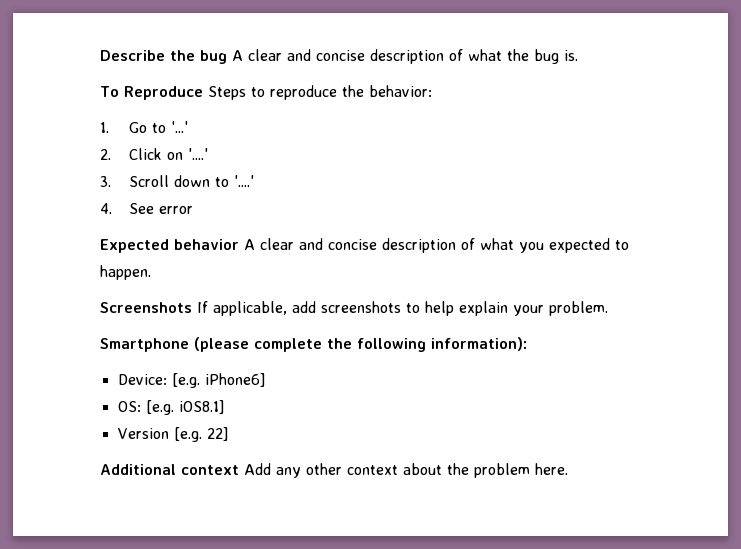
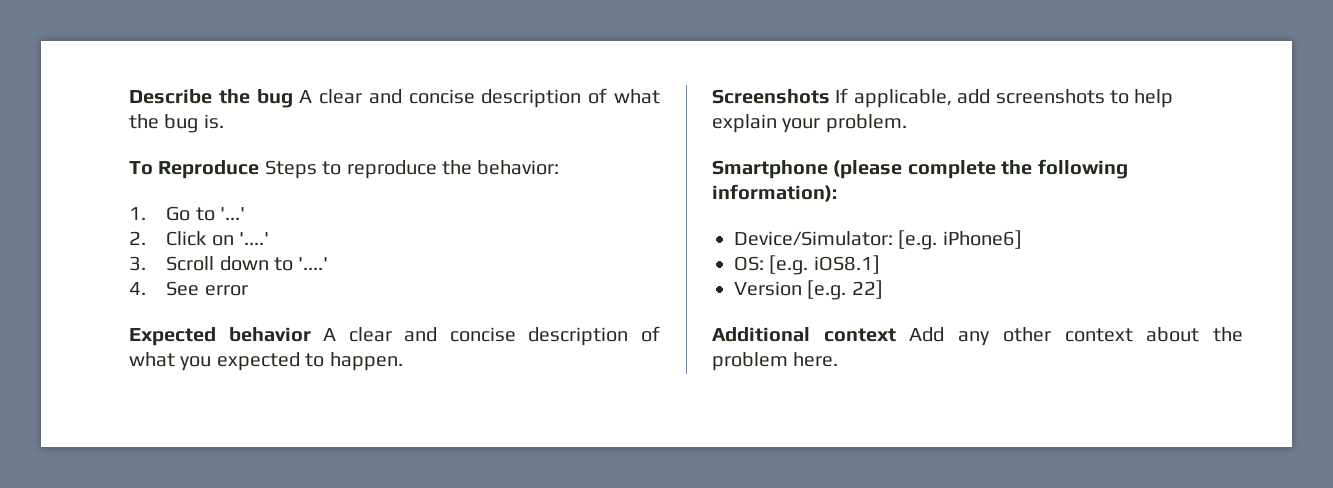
- Device: [e.g. iPhone6]
+ Device/Simulator: [e.g. iPhone6]

